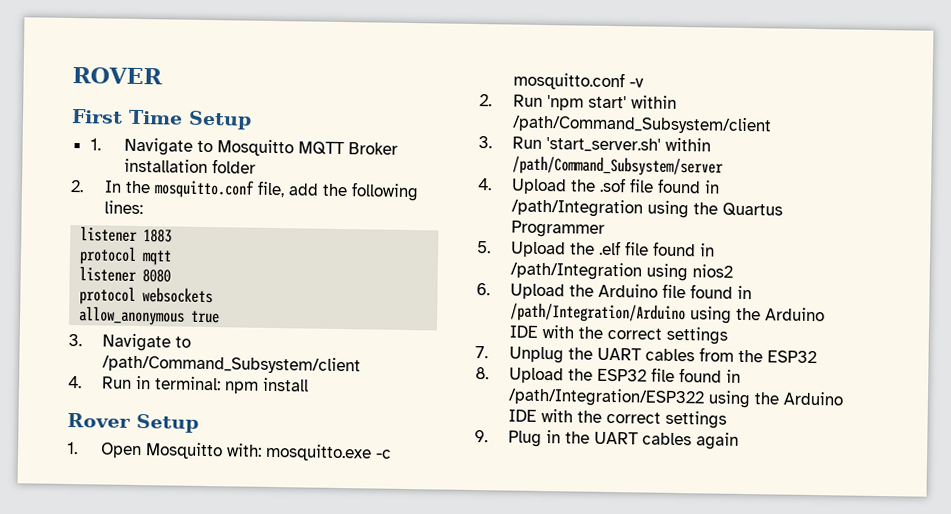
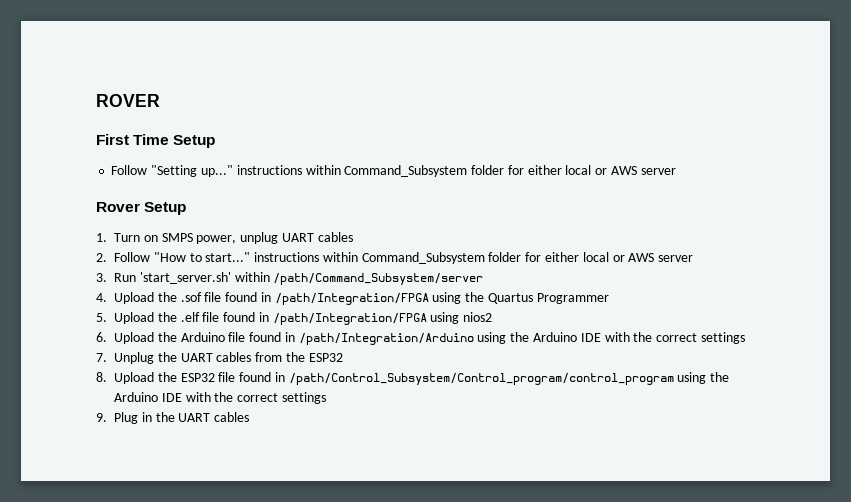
- 1. Navigate to Mosquitto MQTT Broker installation folder
- 2. In the mosquitto.conf file, add the following lines:
- listener 1883
- protocol mqtt
- listener 8080
- protocol websockets
- allow_anonymous true
- 3. Navigate to /path/Command_Subsystem/client
- 4. Run in terminal: npm install
+ Follow "Setting up..." instructions within Command_Subsystem folder for either local or AWS server
  Rover Setup
- 1. Open Mosquitto with: mosquitto.exe -c mosquitto.conf -v
- 2. Run 'npm start' within /path/Command_Subsystem/client
+ 1. Turn on SMPS power, unplug UART cables
+ 2. Follow "How to start..." instructions within Command_Subsystem folder for either local or AWS server
- 4. Upload the .sof file found in /path/Integration using the Quartus Programmer
+ 4. Upload the .sof file found in /path/Integration/FPGA using the Quartus Programmer
- 5. Upload the .elf file found in /path/Integration using nios2
+ 5. Upload the .elf file found in /path/Integration/FPGA using nios2
- 8. Upload the ESP32 file found in /path/Integration/ESP322 using the Arduino IDE with the correct settings
+ 8. Upload the ESP32 file found in /path/Control_Subsystem/Control_program/control_program using the Arduino IDE with the correct settings
- 9. Plug in the UART cables again
+ 9. Plug in the UART cables

